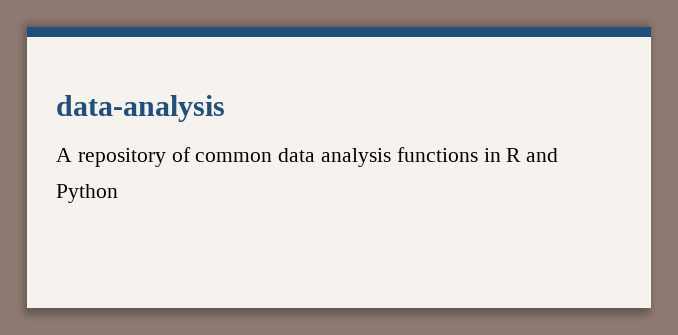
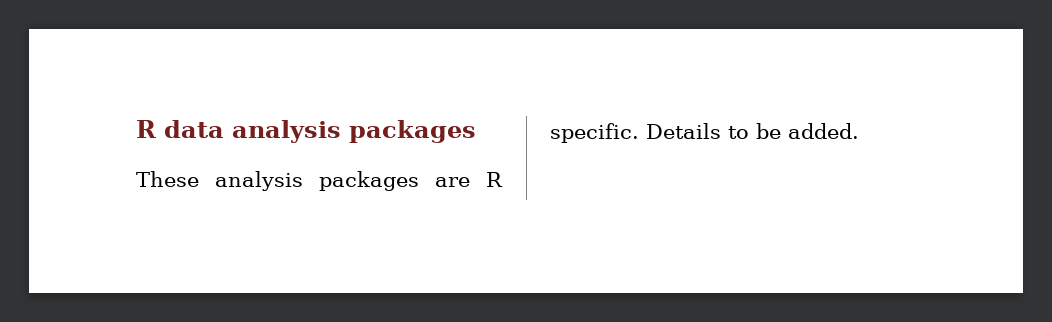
- data-analysis
- A repository of common data analysis functions in R and Python
+ R data analysis packages
+ These analysis packages are R specific. Details to be added.

